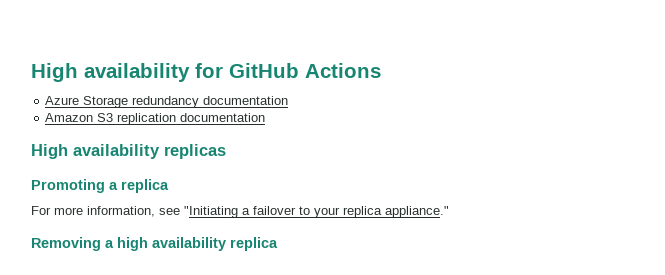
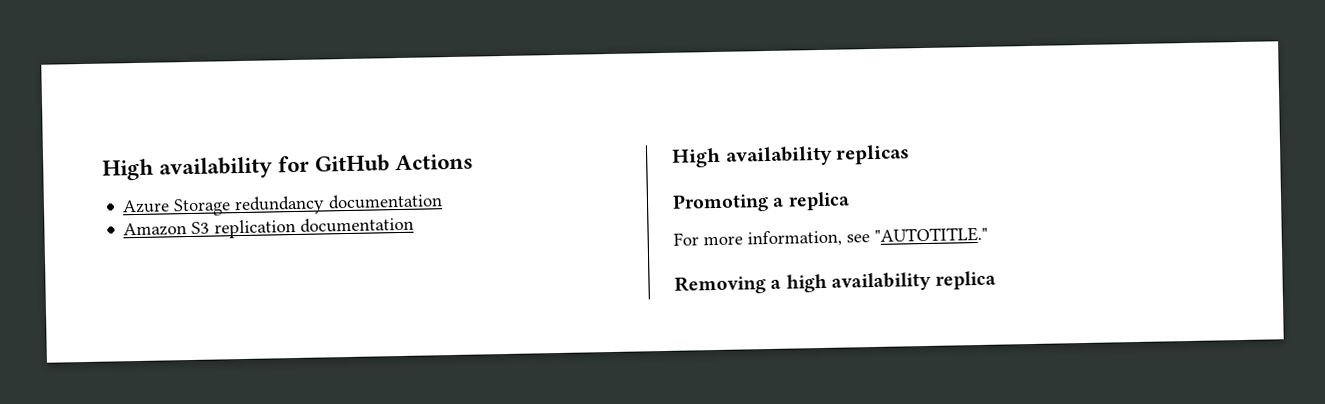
- For more information, see "Initiating a failover to your replica appliance."
+ For more information, see "AUTOTITLE."

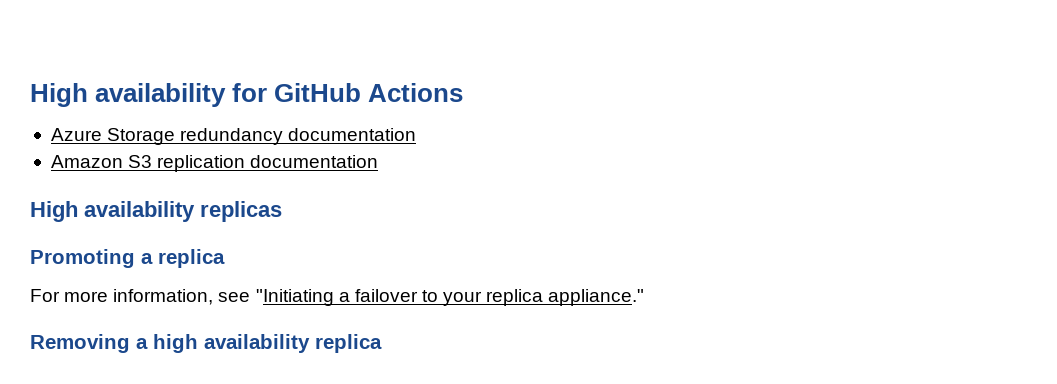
- For more information, see "AUTOTITLE."
+ For more information, see "Initiating a failover to your replica appliance."

